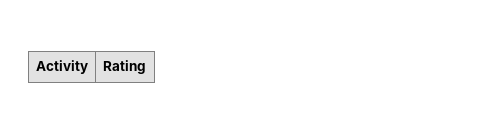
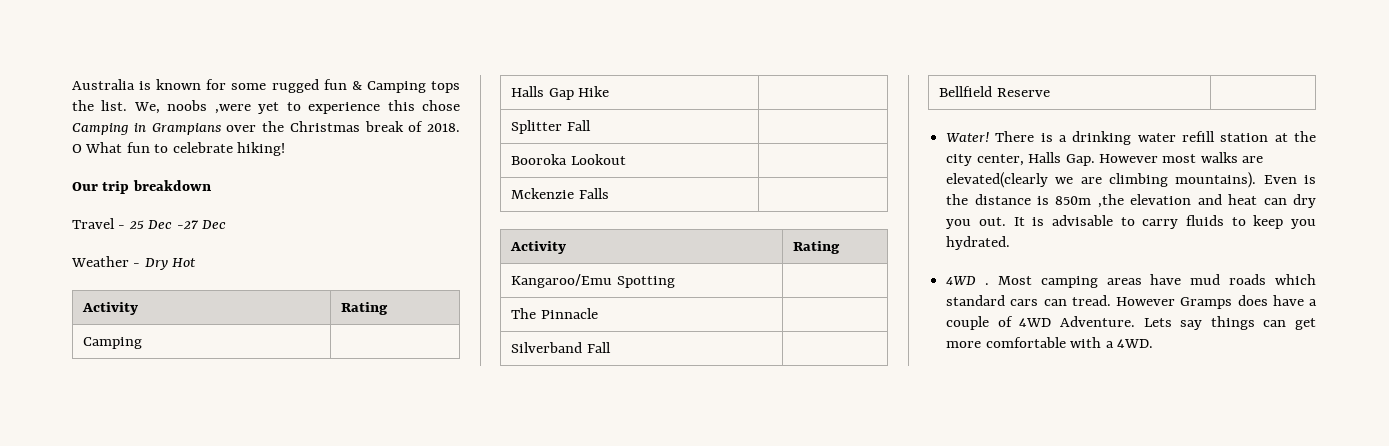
+ Australia is known for some rugged fun & Camping tops the list. We, noobs ,were yet to experience this chose Camping in Grampians over the Christmas break of 2018. O What fun to celebrate hiking!
+ Our trip breakdown
+ Travel - 25 Dec -27 Dec
+ Weather - Dry Hot
  Activity | Rating
+ Camping |
+ Halls Gap Hike |
+ Splitter Fall |
+ Booroka Lookout |
+ Mckenzie Falls |
+ Activity | Rating
+ Kangaroo/Emu Spotting |
+ The Pinnacle |
+ Silverband Fall |
+ Bellfield Reserve |
+ Water! There is a drinking water refill station at the city center, Halls Gap. However most walks are elevated(clearly we are climbing mountains). Even is the distance is 850m ,the elevation and heat can dry you out. It is advisable to carry fluids to keep you hydrated.
+ 4WD . Most camping areas have mud roads which standard cars can tread. However Gramps does have a couple of 4WD Adventure. Lets say things can get more comfortable with a 4WD.

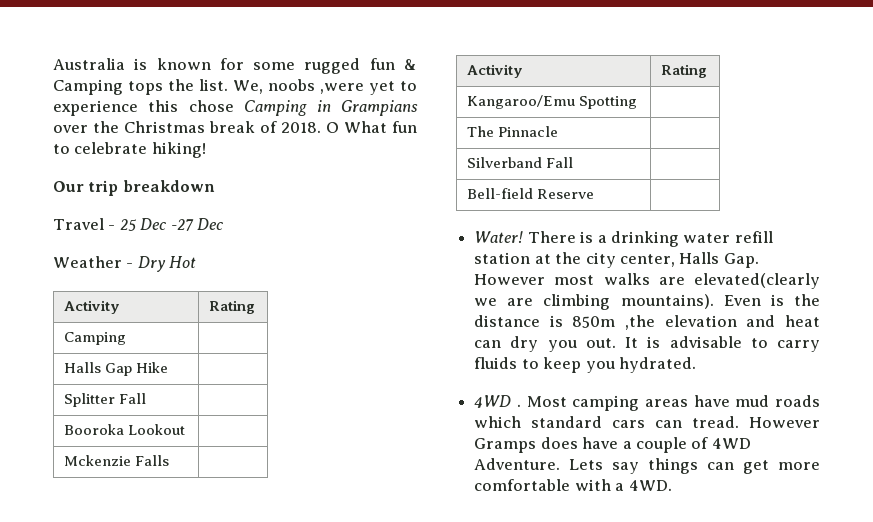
- Bellfield Reserve |
+ Bell-field Reserve |

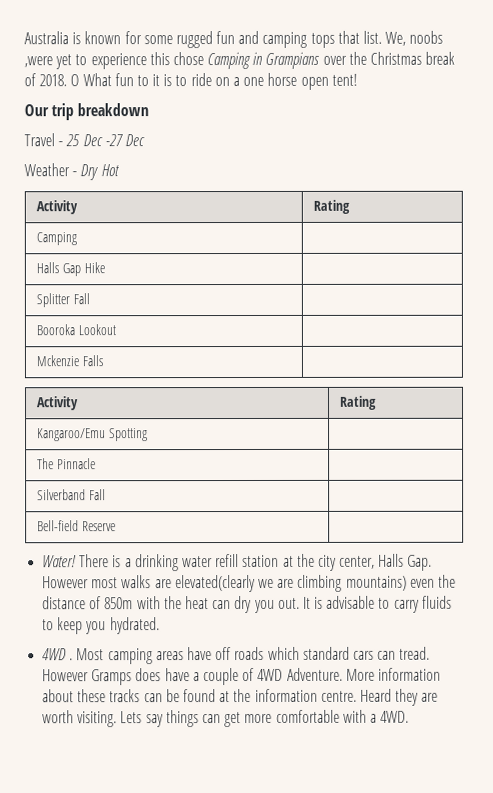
- Australia is known for some rugged fun & Camping tops the list.
+ Australia is known for some rugged fun and camping tops that list.
- O What fun to celebrate hiking!
+ O What fun to it is to ride on a one horse open tent!
- There is a drinking water refill station at the city center, Halls Gap. However most walks are elevated(clearly we are climbing mountains). Even is the distance is 850m ,the elevation and heat can dry you out.
+ There is a drinking water refill station at the city center, Halls Gap. However most walks are elevated(clearly we are climbing mountains) even the distance of 850m with the heat can dry you out.
- Most camping areas have mud roads which standard cars can tread.
+ Most camping areas have off roads which standard cars can tread.
+ More information about these tracks can be found at the information centre. Heard they are worth visiting.

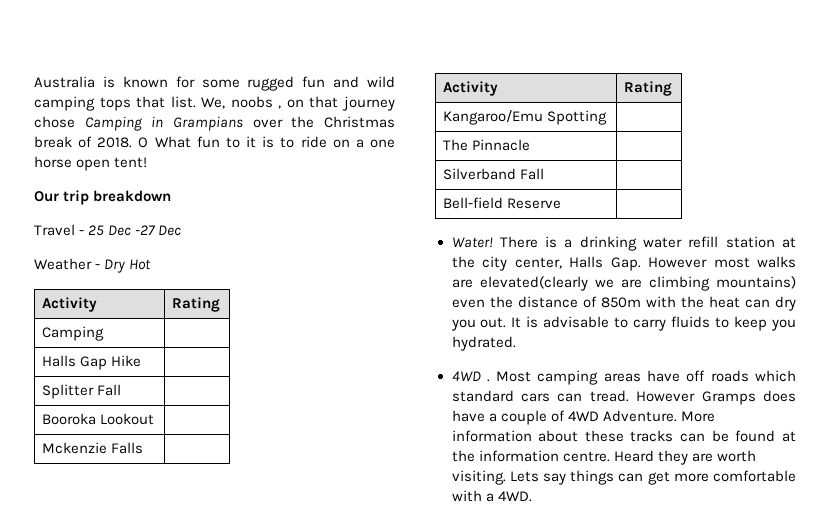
- Australia is known for some rugged fun and camping tops that list.
+ Australia is known for some rugged fun and wild camping tops that list.
- We, noobs ,were yet to experience this chose Camping in Grampians over the Christmas break of 2018.
+ We, noobs , on that journey chose Camping in Grampians over the Christmas break of 2018.

